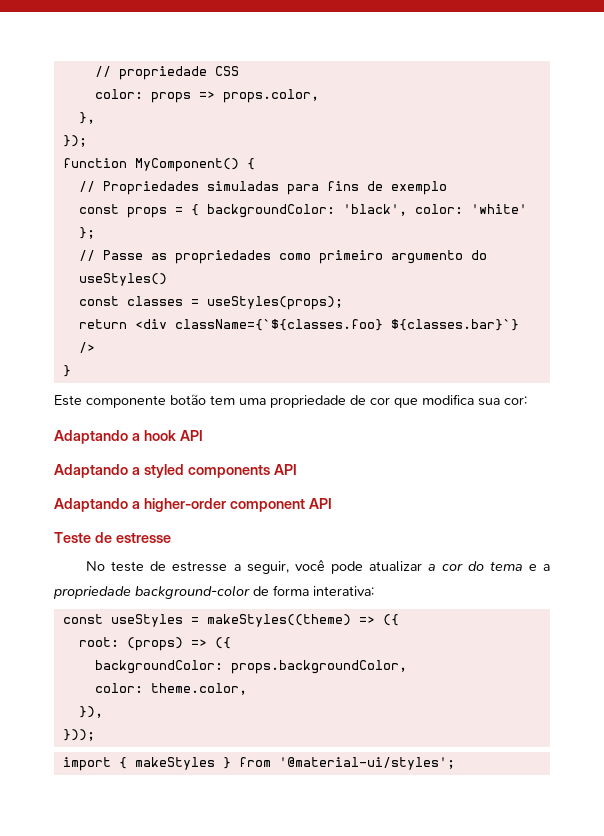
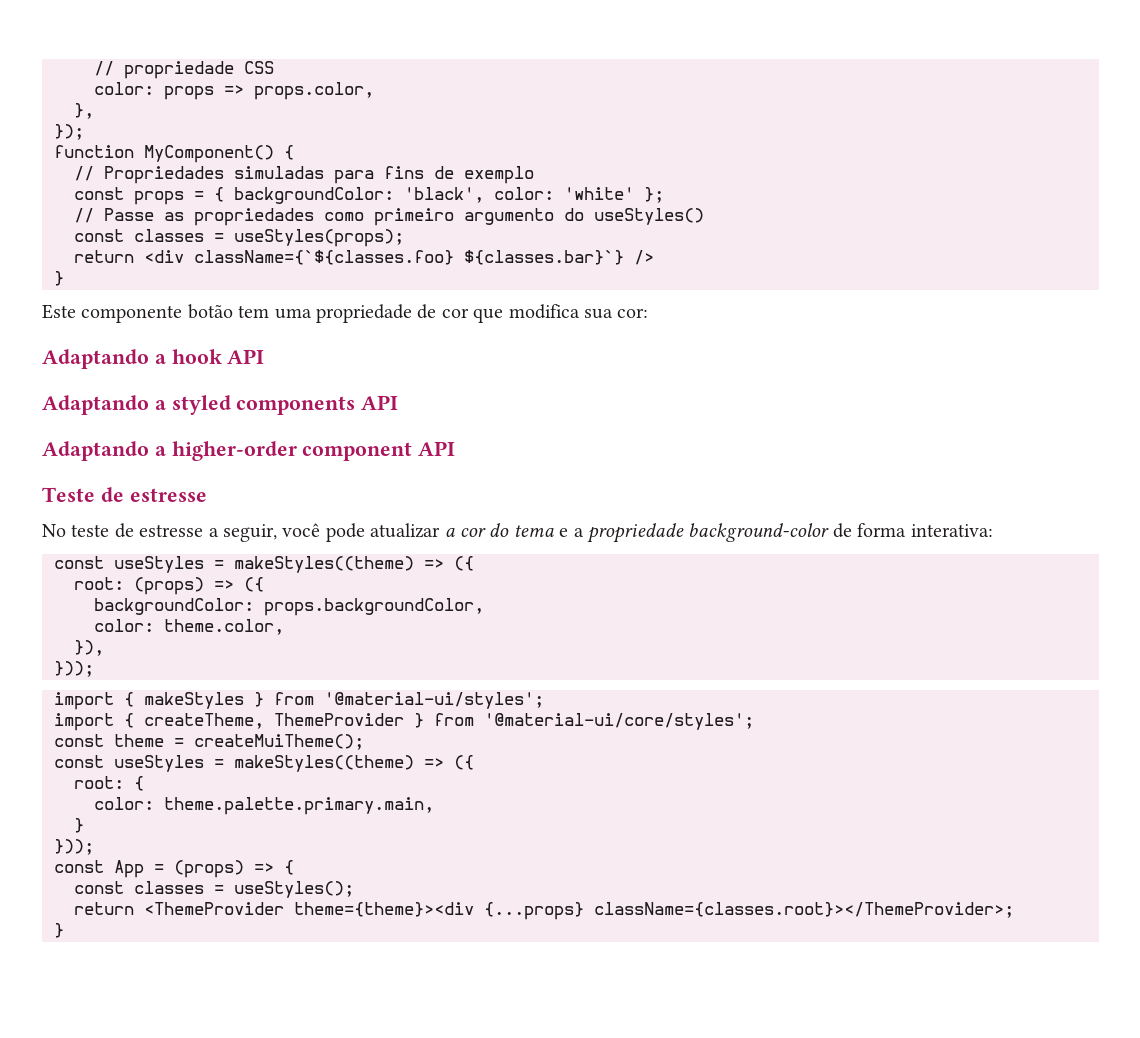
+ import { createTheme, ThemeProvider } from '@material-ui/core/styles';
+ const theme = createMuiTheme();
+ const useStyles = makeStyles((theme) => ({
+ root: {
+ color: theme.palette.primary.main,
+ }
+ }));
+ const App = (props) => {
+ const classes = useStyles();
+ return <ThemeProvider theme={theme}><div {...props} className={classes.root}></ThemeProvider>;
+ }

